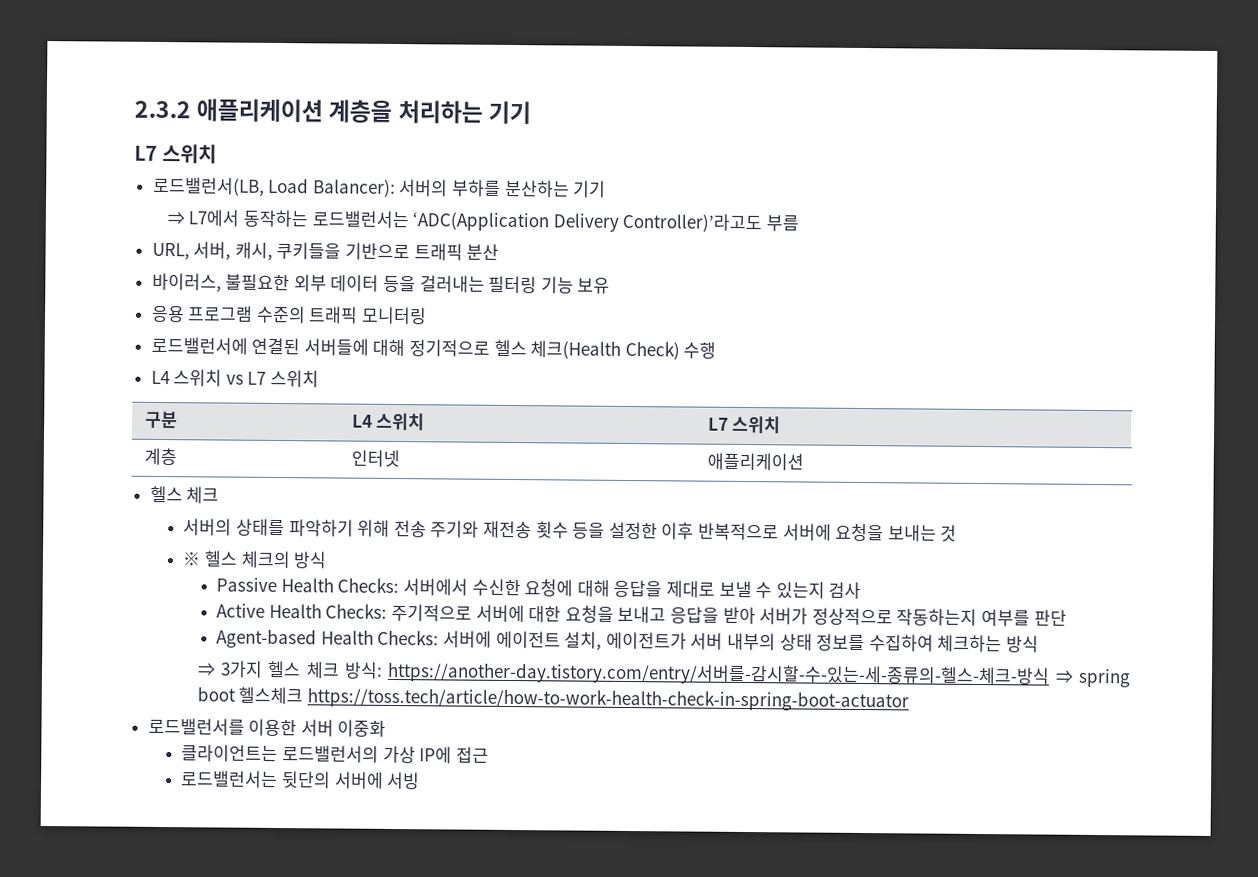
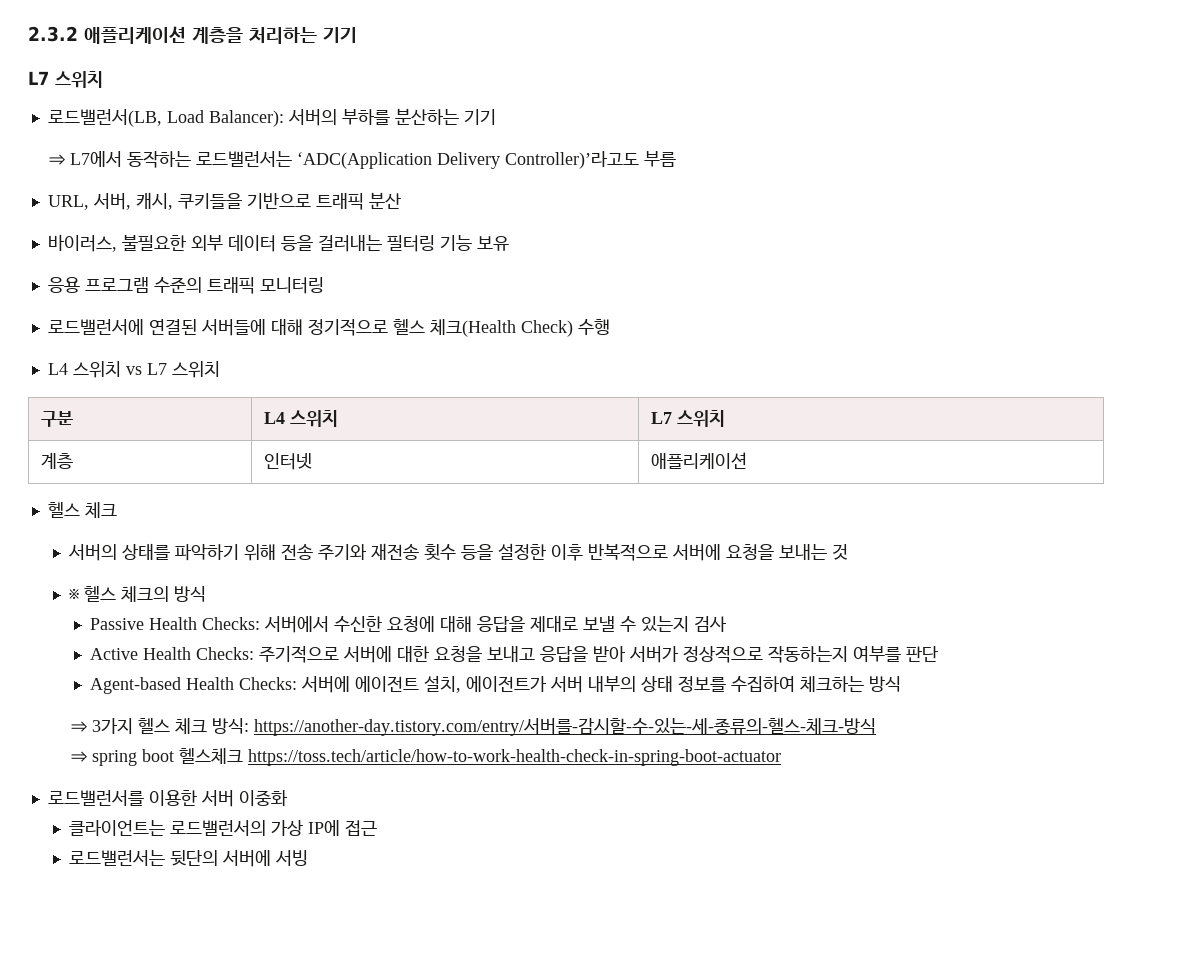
- ⇒ 3가지 헬스 체크 방식: https://another-day.tistory.com/entry/서버를-감시할-수-있는-세-종류의-헬스-체크-방식 ⇒ spring boot 헬스체크 https://toss.tech/article/how-to-work-health-check-in-spring-boot-actuator
+ ⇒ 3가지 헬스 체크 방식: https://another-day.tistory.com/entry/서버를-감시할-수-있는-세-종류의-헬스-체크-방식
+ ⇒ spring boot 헬스체크 https://toss.tech/article/how-to-work-health-check-in-spring-boot-actuator

